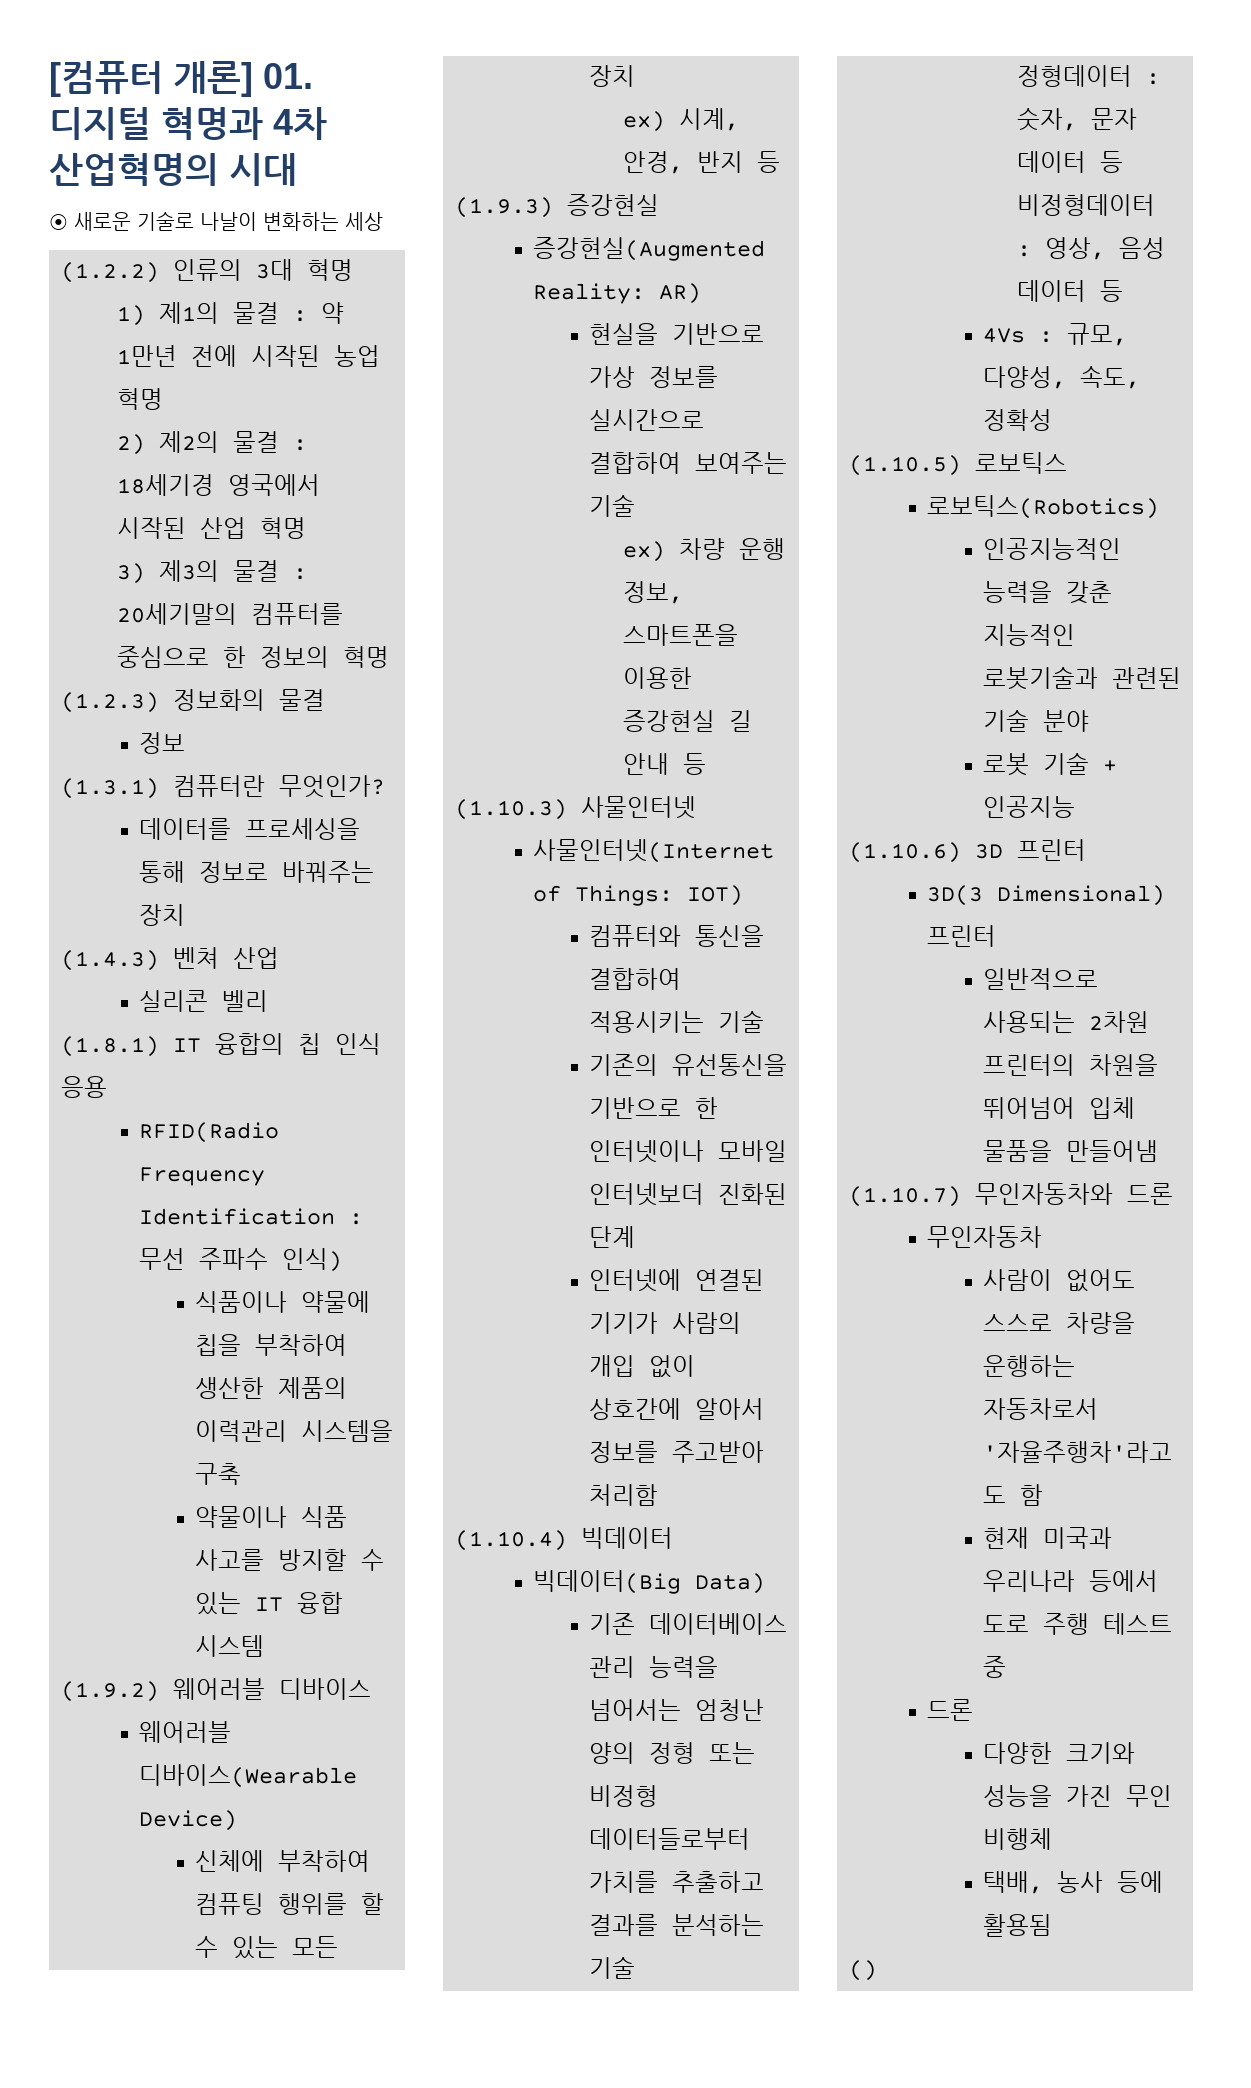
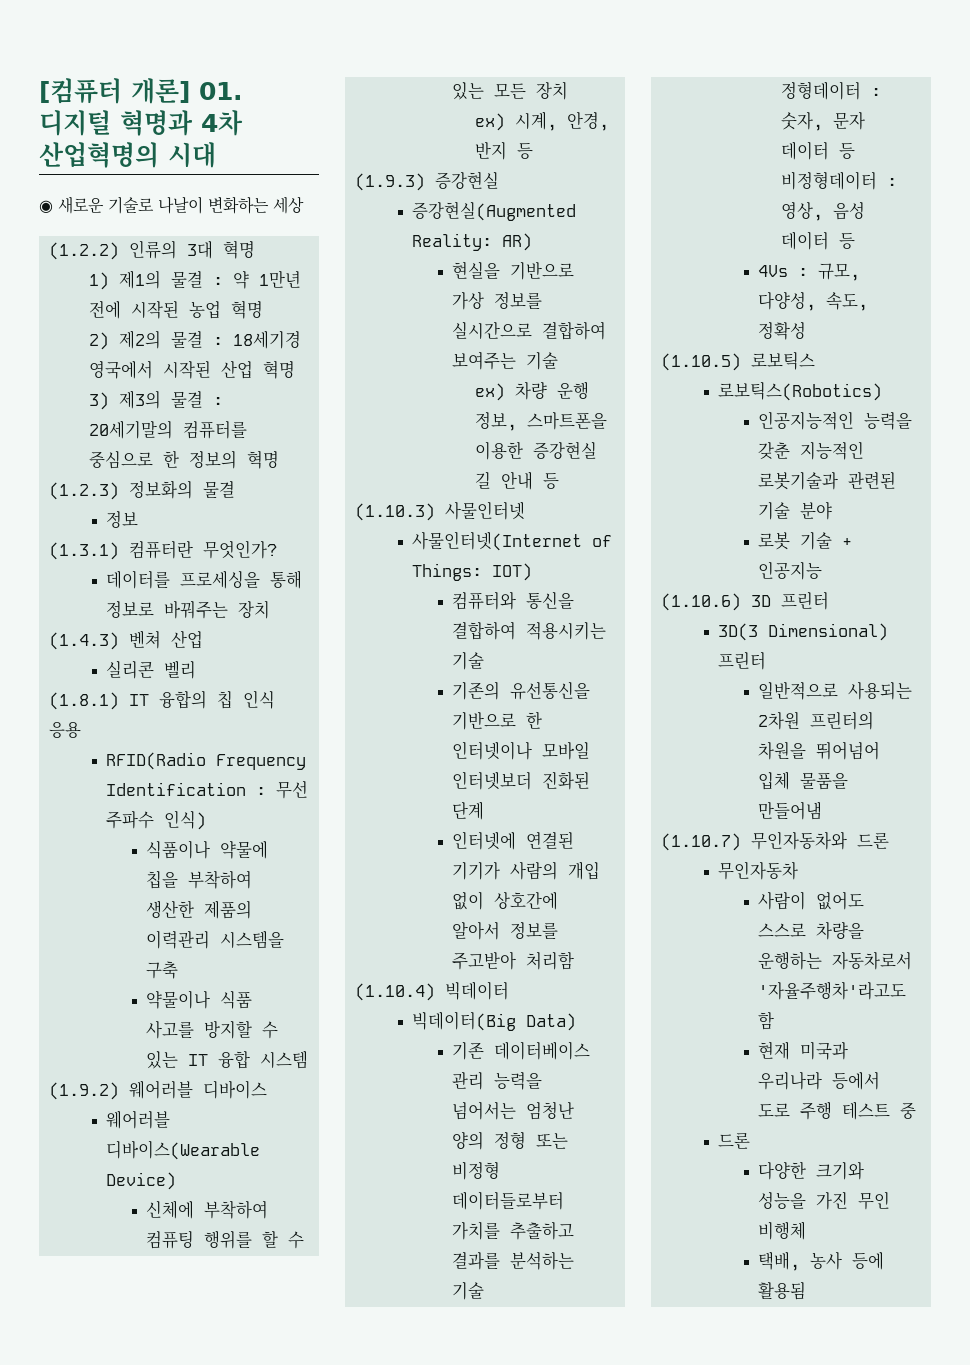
- ()

